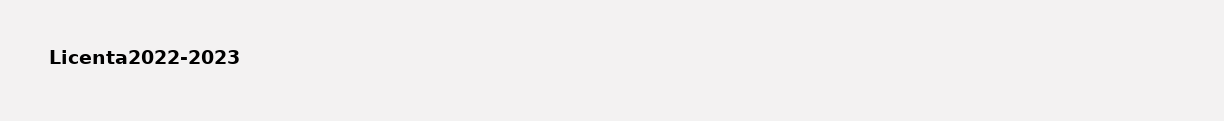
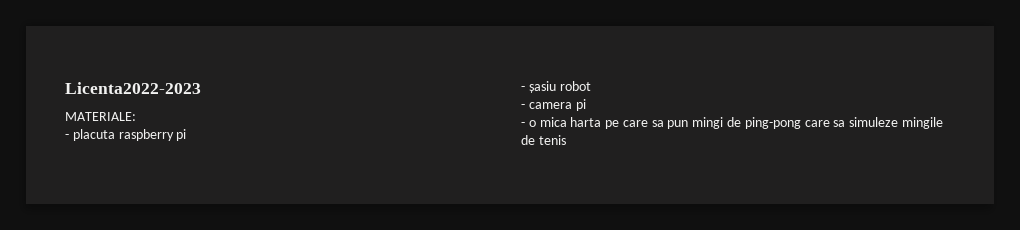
+ MATERIALE:
+ - placuta raspberry pi
+ - șasiu robot
+ - camera pi
+ - o mica harta pe care sa pun mingi de ping-pong care sa simuleze mingile de tenis

